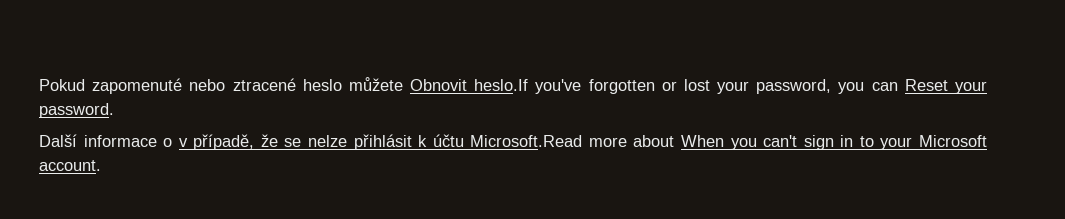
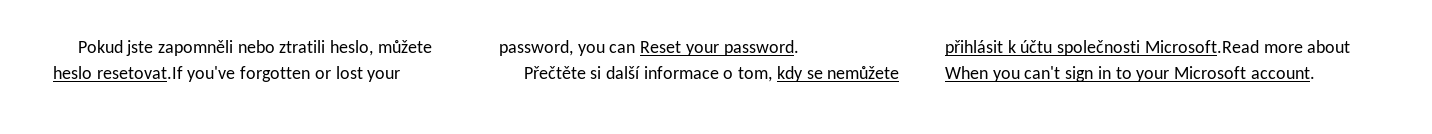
- Pokud zapomenuté nebo ztracené heslo můžete Obnovit heslo.If you've forgotten or lost your password, you can Reset your password.
+ Pokud jste zapomněli nebo ztratili heslo, můžete heslo resetovat.If you've forgotten or lost your password, you can Reset your password.
- Další informace o v případě, že se nelze přihlásit k účtu Microsoft.Read more about When you can't sign in to your Microsoft account.
+ Přečtěte si další informace o tom, kdy se nemůžete přihlásit k účtu společnosti Microsoft.Read more about When you can't sign in to your Microsoft account.

